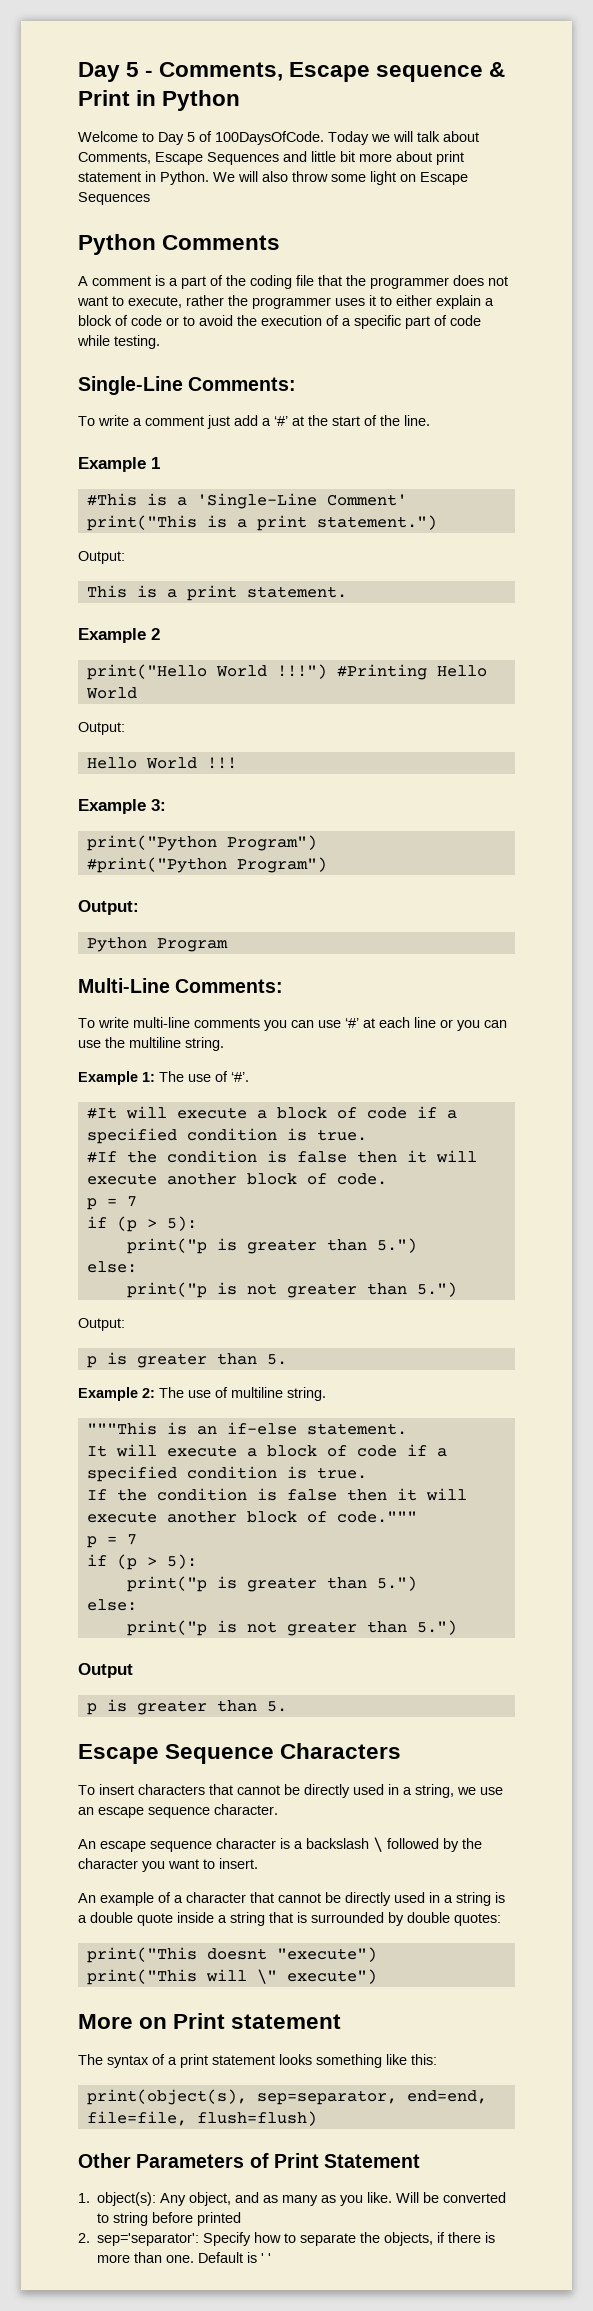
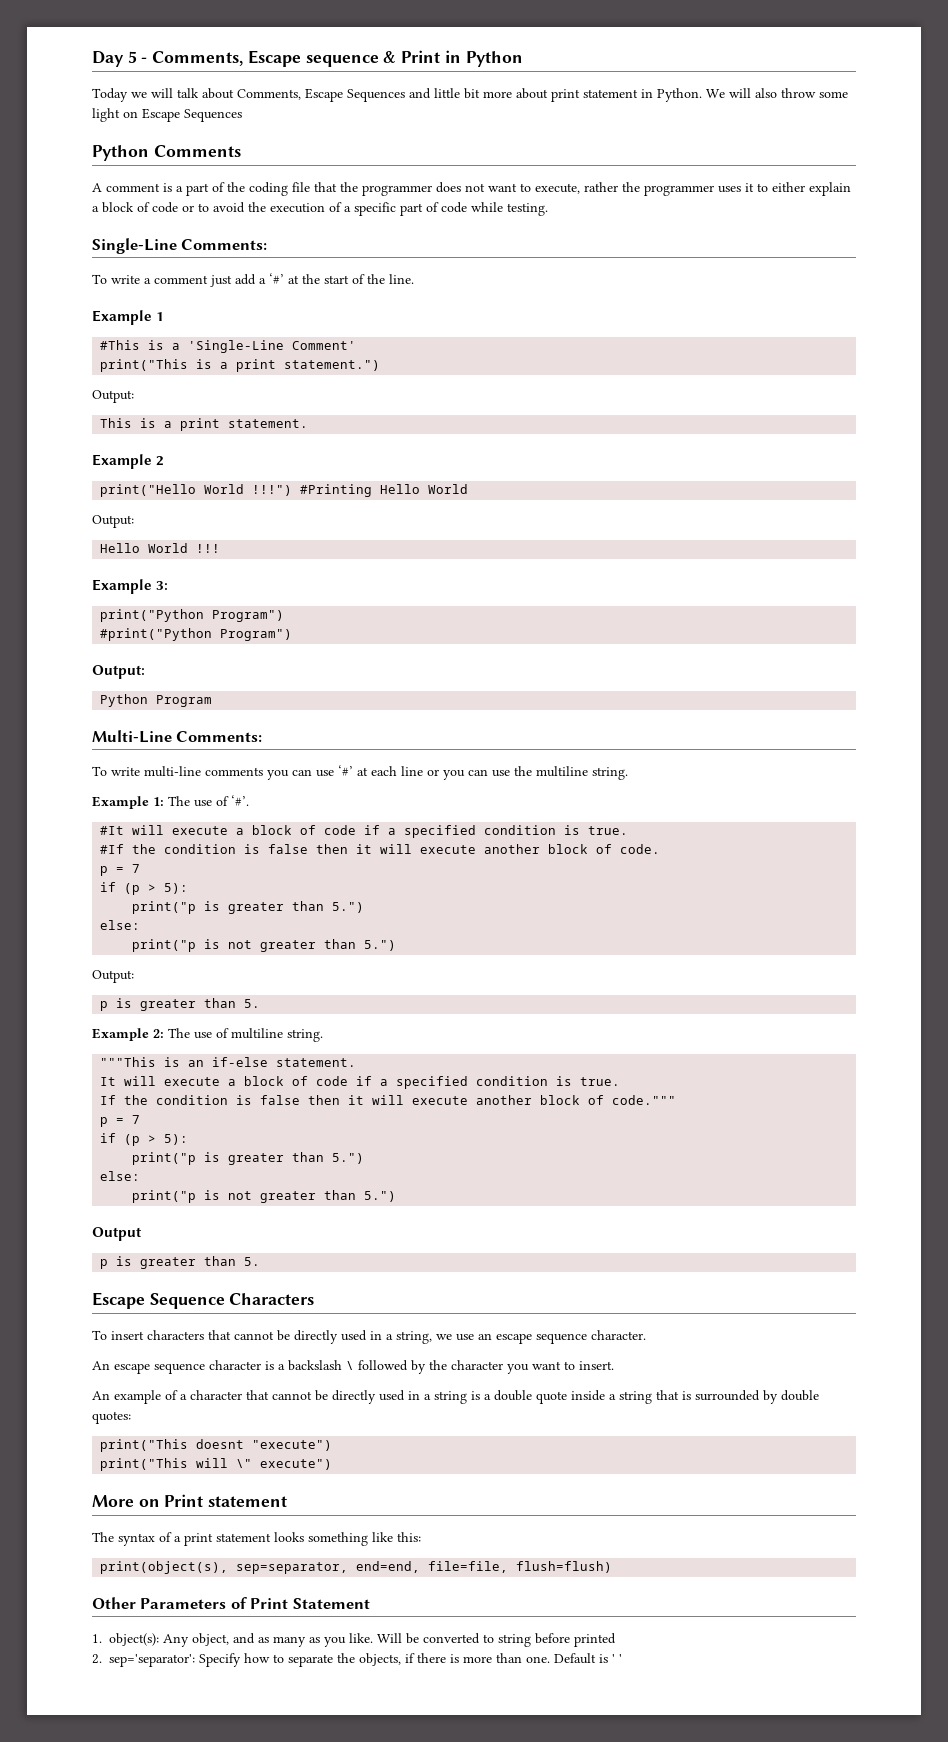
- Welcome to Day 5 of 100DaysOfCode.

